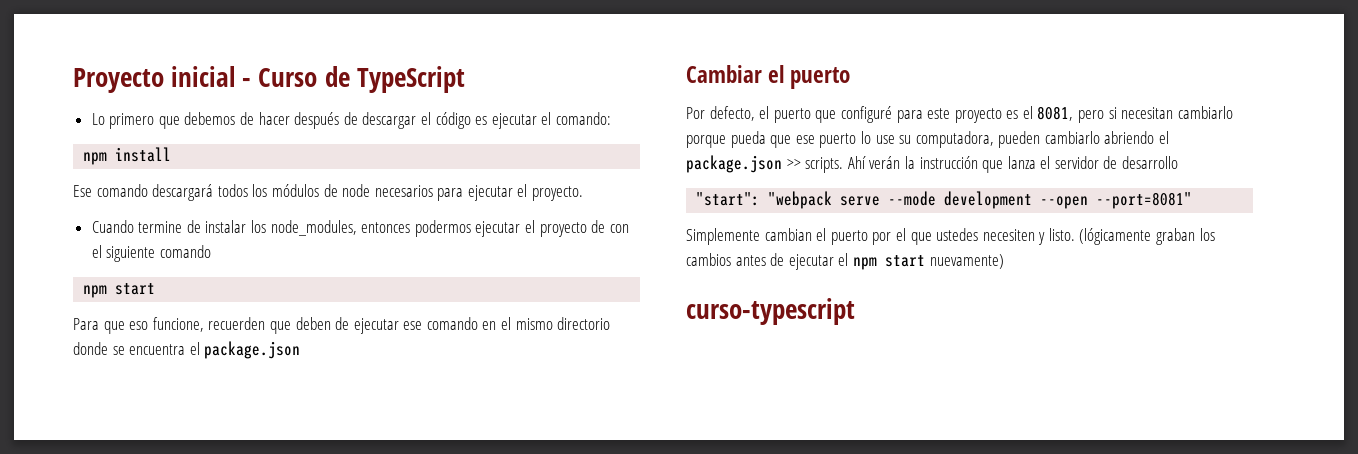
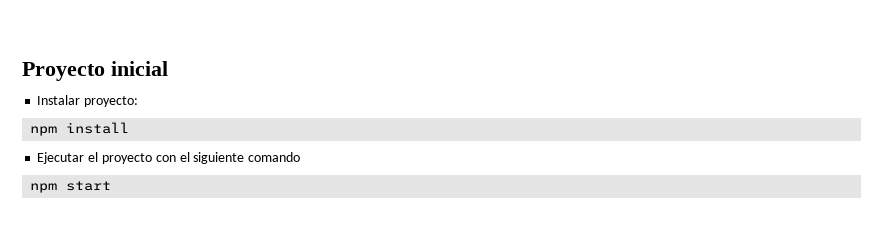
- Proyecto inicial - Curso de TypeScript
- Lo primero que debemos de hacer después de descargar el código es ejecutar el comando:
+ Proyecto inicial
+ Instalar proyecto:
  npm install
- Ese comando descargará todos los módulos de node necesarios para ejecutar el proyecto.
- Cuando termine de instalar los node_modules, entonces podermos ejecutar el proyecto de con el siguiente comando
+ Ejecutar el proyecto con el siguiente comando
- Para que eso funcione, recuerden que deben de ejecutar ese comando en el mismo directorio donde se encuentra el package.json
- Cambiar el puerto
- Por defecto, el puerto que configuré para este proyecto es el 8081, pero si necesitan cambiarlo porque pueda que ese puerto lo use su computadora, pueden cambiarlo abriendo el package.json >> scripts. Ahí verán la instrucción que lanza el servidor de desarrollo
- "start": "webpack serve --mode development --open --port=8081"
- Simplemente cambian el puerto por el que ustedes necesiten y listo. (lógicamente graban los cambios antes de ejecutar el npm start nuevamente)
- curso-typescript

